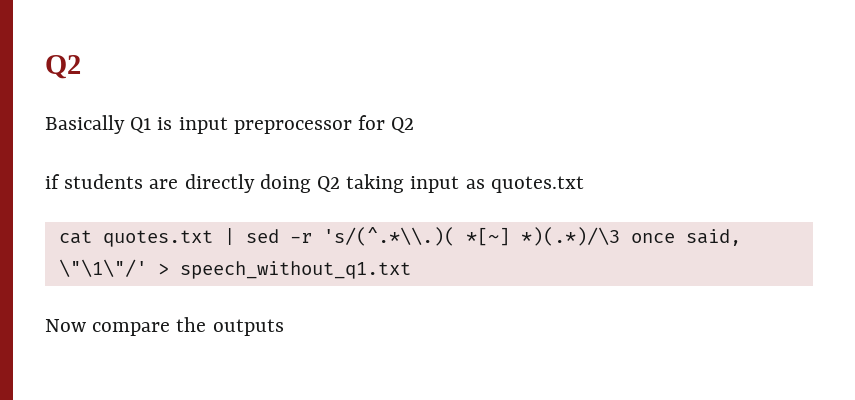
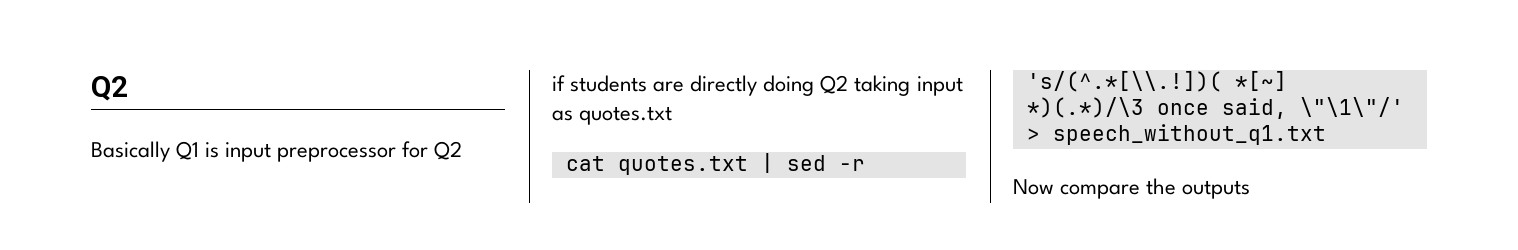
- cat quotes.txt | sed -r 's/(^.*\\.)( *[~] *)(.*)/\3 once said, \"\1\"/' > speech_without_q1.txt
+ cat quotes.txt | sed -r 's/(^.*[\\.!])( *[~] *)(.*)/\3 once said, \"\1\"/' > speech_without_q1.txt

